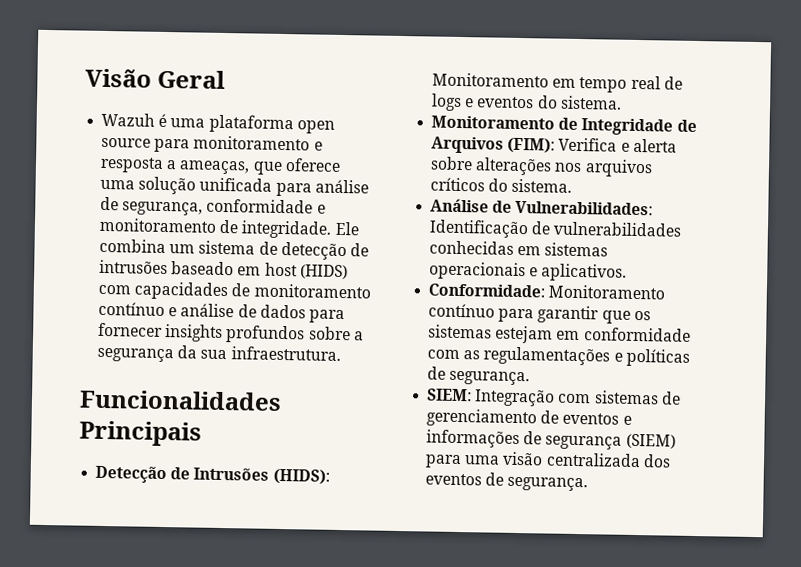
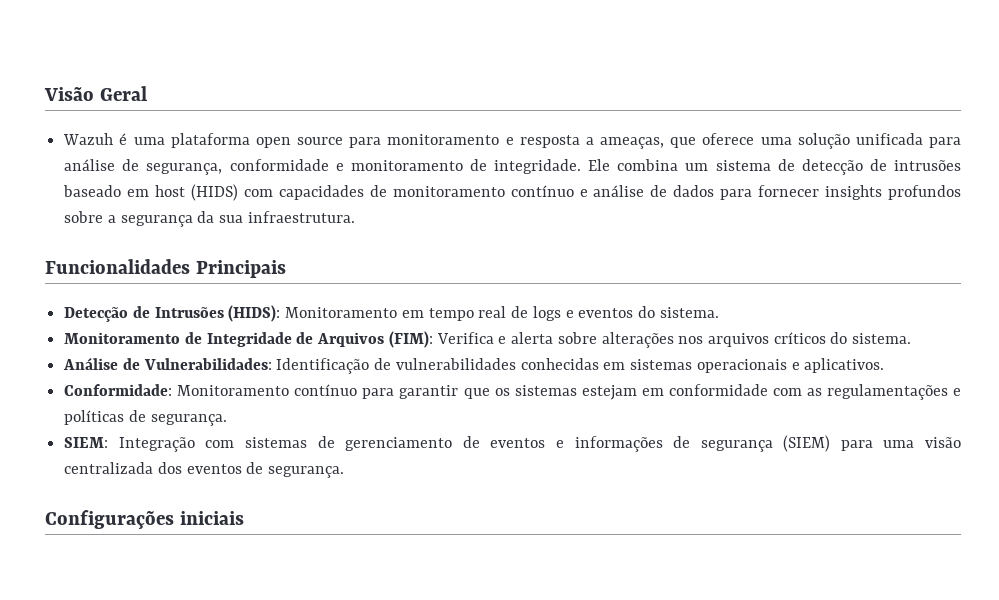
+ Configurações iniciais

